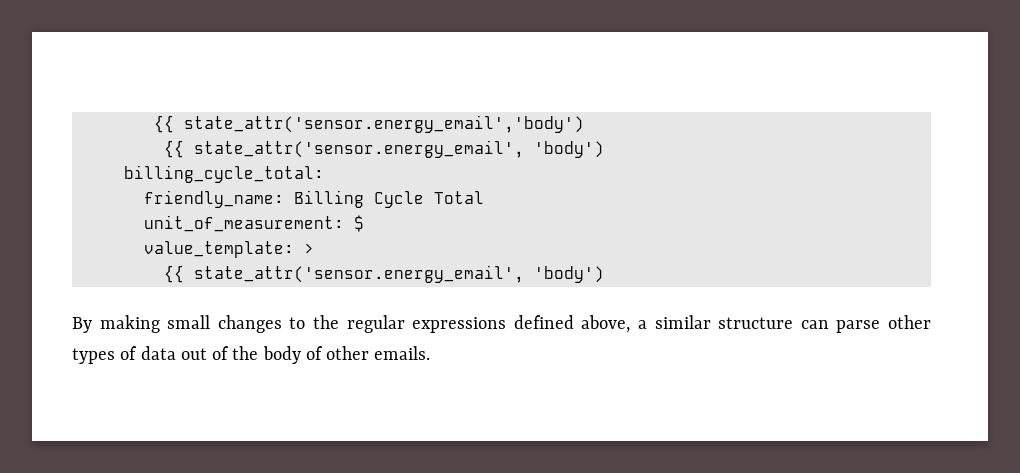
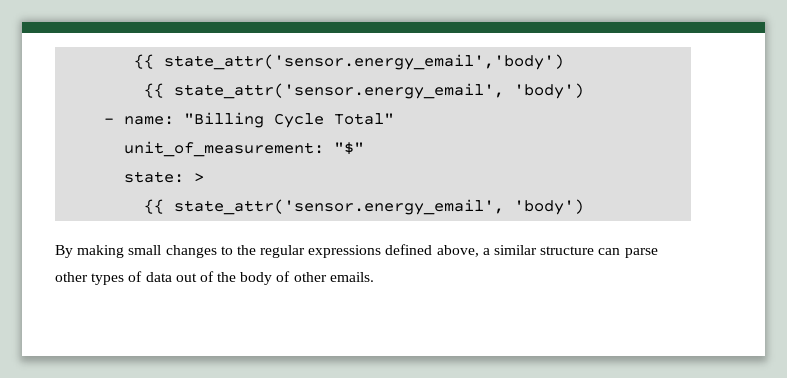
- billing_cycle_total:
- friendly_name: Billing Cycle Total
+ - name: "Billing Cycle Total"
- unit_of_measurement: $
- value_template: >
+ unit_of_measurement: "$"
+ state: >

